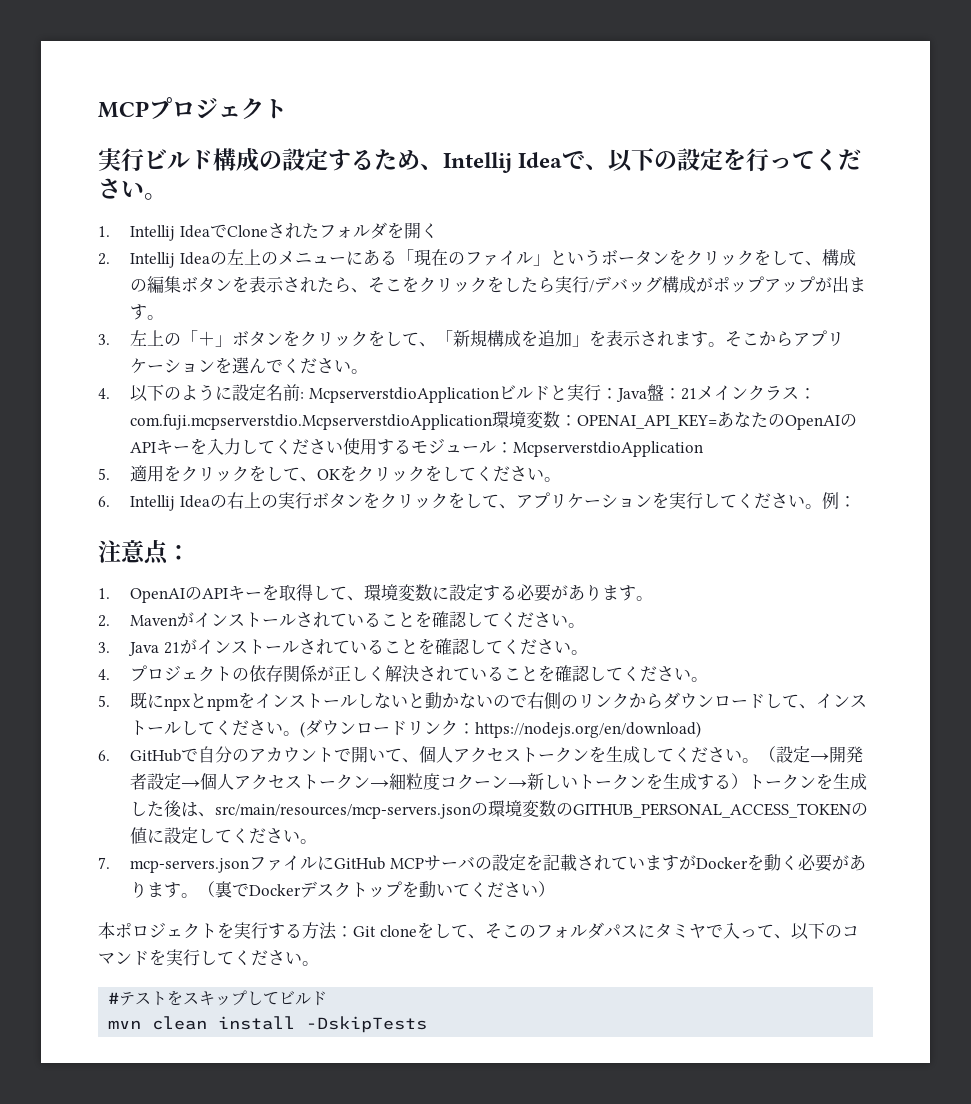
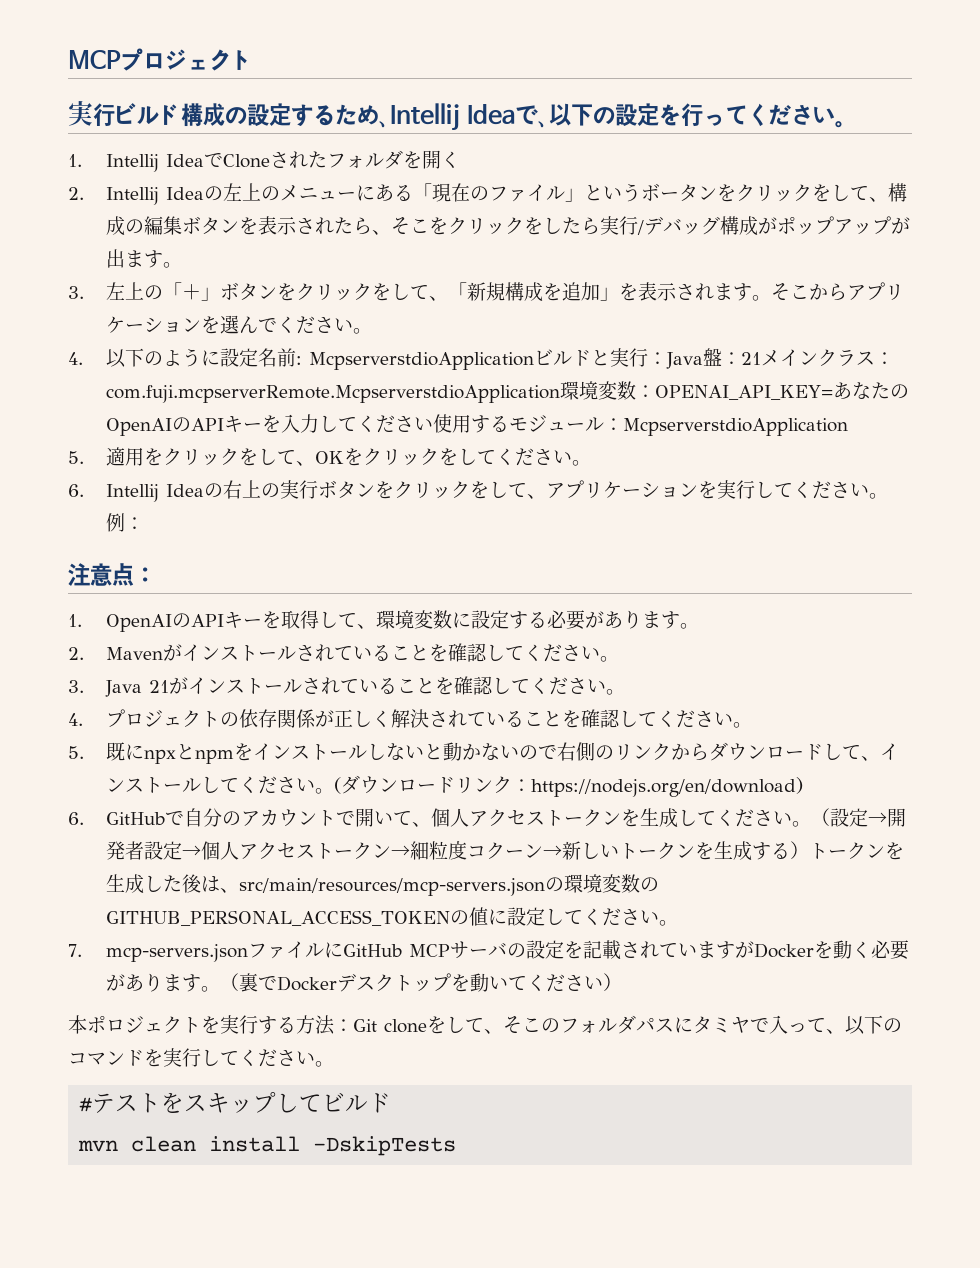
- 4.以下のように設定名前: McpserverstdioApplicationビルドと実行：Java盤：21メインクラス：com.fuji.mcpserverstdio.McpserverstdioApplication環境変数：OPENAI_API_KEY=あなたのOpenAIのAPIキーを入力してください使用するモジュール：McpserverstdioApplication
+ 4.以下のように設定名前: McpserverstdioApplicationビルドと実行：Java盤：21メインクラス：com.fuji.mcpserverRemote.McpserverstdioApplication環境変数：OPENAI_API_KEY=あなたのOpenAIのAPIキーを入力してください使用するモジュール：McpserverstdioApplication

